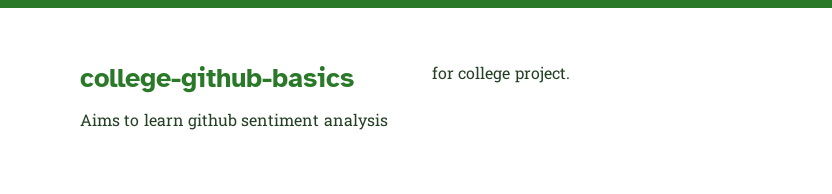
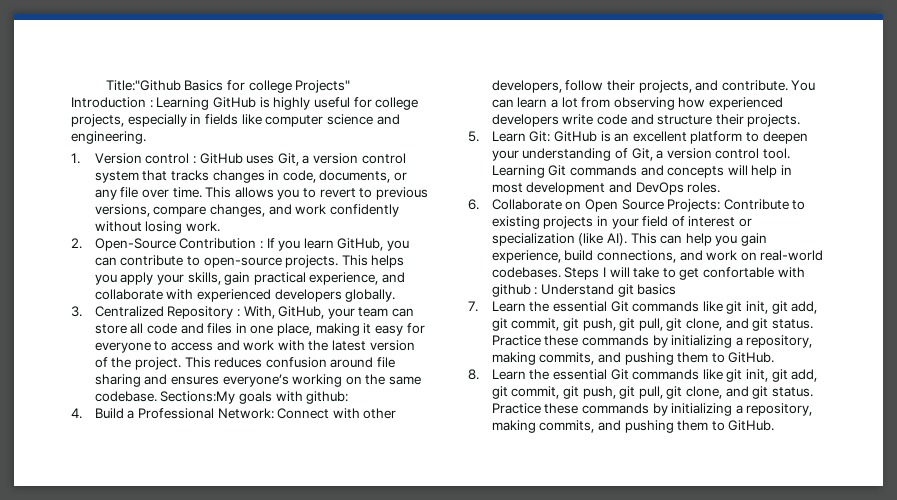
- college-github-basics
- Aims to learn github sentiment analysis for college project.
+ Title:"Github Basics for college Projects" Introduction : Learning GitHub is highly useful for college projects, especially in fields like computer science and engineering.
+ 1. Version control : GitHub uses Git, a version control system that tracks changes in code, documents, or any file over time. This allows you to revert to previous versions, compare changes, and work confidently without losing work.
+ 2. Open-Source Contribution : If you learn GitHub, you can contribute to open-source projects. This helps you apply your skills, gain practical experience, and collaborate with experienced developers globally.
+ 3. Centralized Repository : With, GitHub, your team can store all code and files in one place, making it easy for everyone to access and work with the latest version of the project. This reduces confusion around file sharing and ensures everyone’s working on the same codebase. Sections:My goals with github:
+ 4. Build a Professional Network: Connect with other developers, follow their projects, and contribute. You can learn a lot from observing how experienced developers write code and structure their projects.
+ 5. Learn Git: GitHub is an excellent platform to deepen your understanding of Git, a version control tool. Learning Git commands and concepts will help in most development and DevOps roles.
+ 6. Collaborate on Open Source Projects: Contribute to existing projects in your field of interest or specialization (like AI). This can help you gain experience, build connections, and work on real-world codebases. Steps I will take to get confortable with github : Understand git basics
+ 7. Learn the essential Git commands like git init, git add, git commit, git push, git pull, git clone, and git status. Practice these commands by initializing a repository, making commits, and pushing them to GitHub.
+ 8. Learn the essential Git commands like git init, git add, git commit, git push, git pull, git clone, and git status. Practice these commands by initializing a repository, making commits, and pushing them to GitHub.

